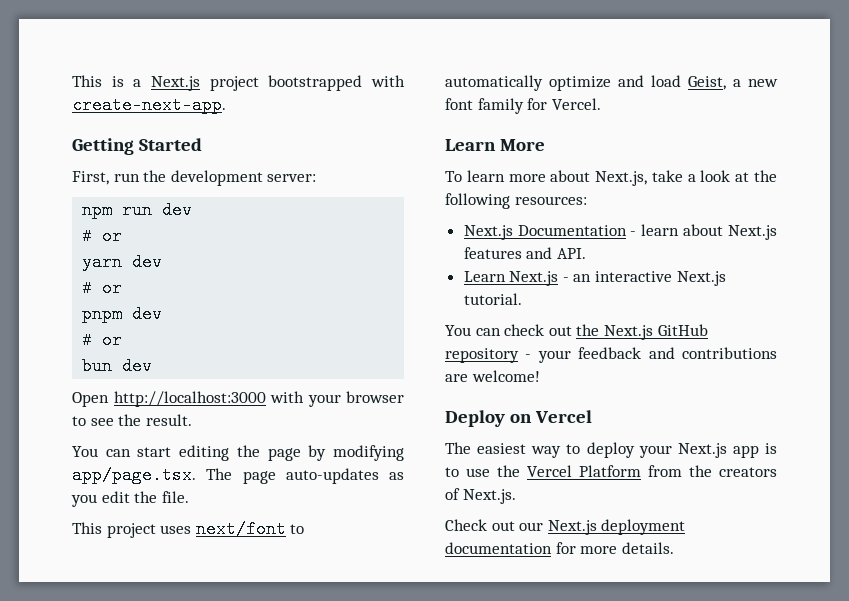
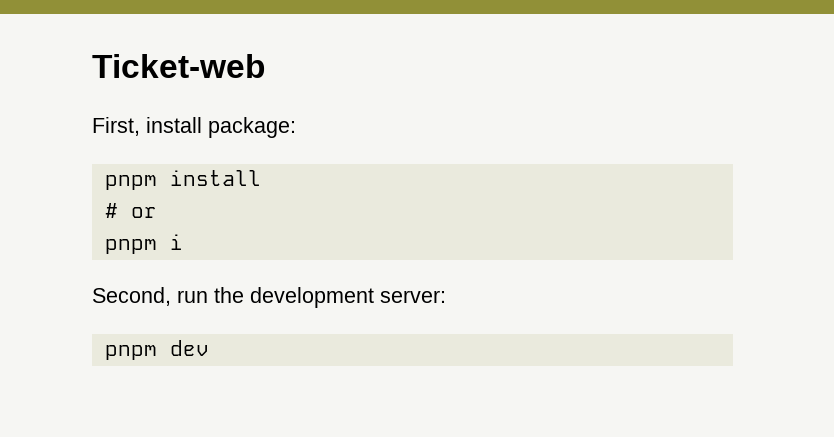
- This is a Next.js project bootstrapped with create-next-app.
- Getting Started
- First, run the development server:
- npm run dev
+ Ticket-web
+ First, install package:
+ pnpm install
  # or
- yarn dev
- # or
+ pnpm i
+ Second, run the development server:
  pnpm dev
- # or
- bun dev
- Open http://localhost:3000 with your browser to see the result.
- You can start editing the page by modifying app/page.tsx. The page auto-updates as you edit the file.
- This project uses next/font to automatically optimize and load Geist, a new font family for Vercel.
- Learn More
- To learn more about Next.js, take a look at the following resources:
- Next.js Documentation - learn about Next.js features and API.
- Learn Next.js - an interactive Next.js tutorial.
- You can check out the Next.js GitHub repository - your feedback and contributions are welcome!
- Deploy on Vercel
- The easiest way to deploy your Next.js app is to use the Vercel Platform from the creators of Next.js.
- Check out our Next.js deployment documentation for more details.

